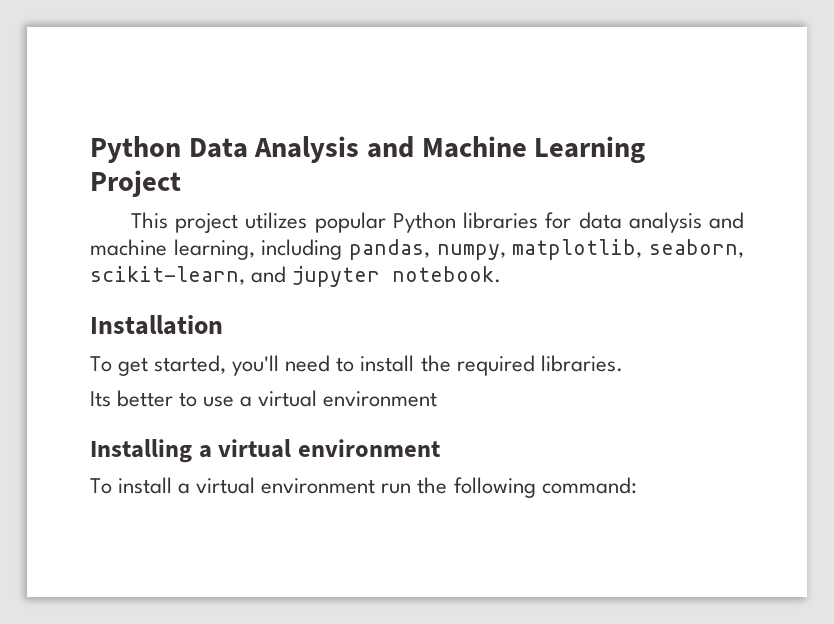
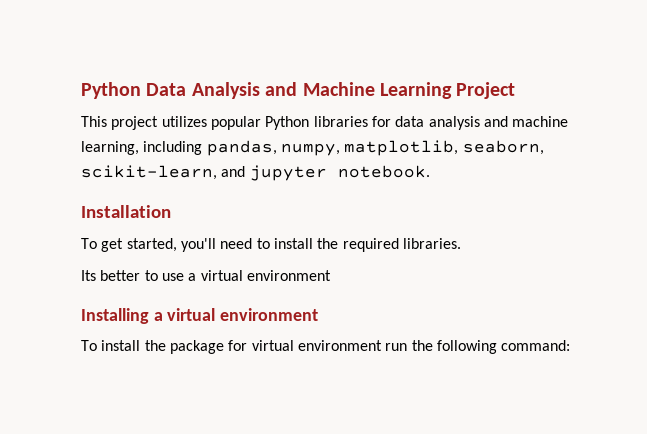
- To install a virtual environment run the following command:
+ To install the package for virtual environment run the following command:

